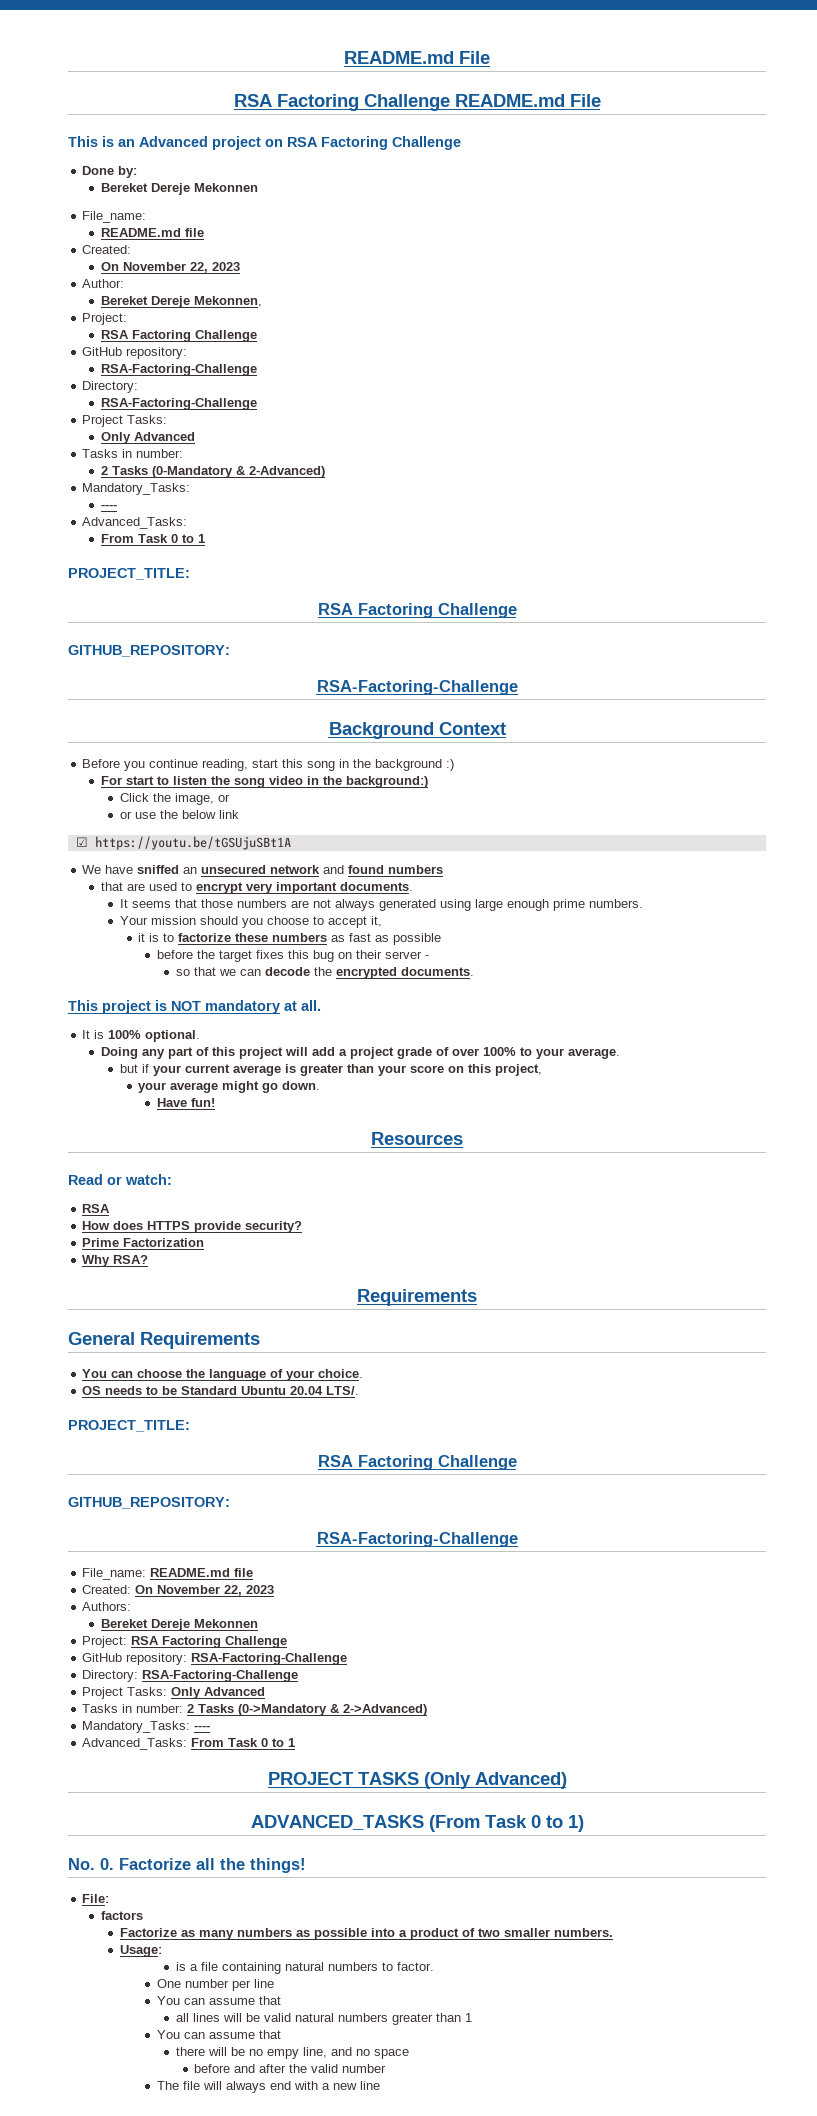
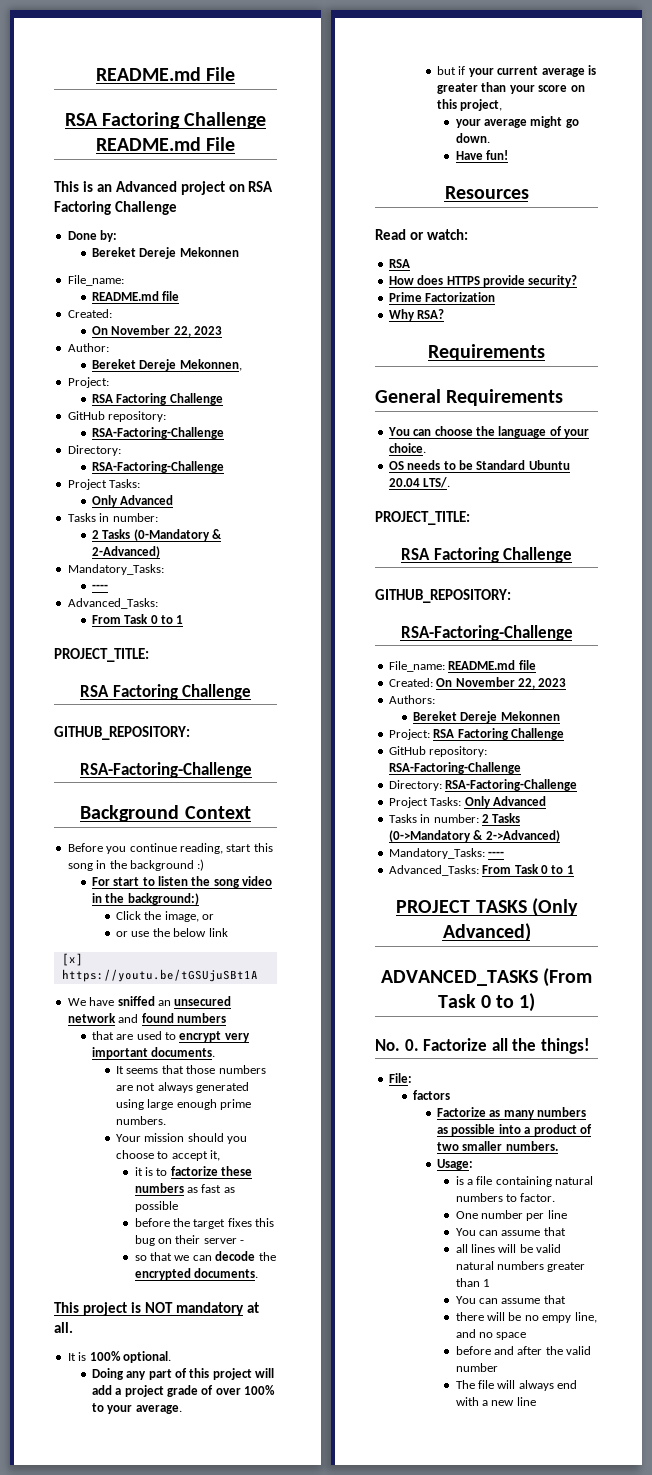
- ☑ https://youtu.be/tGSUjuSBt1A
+ [x] https://youtu.be/tGSUjuSBt1A

